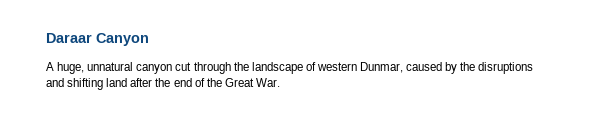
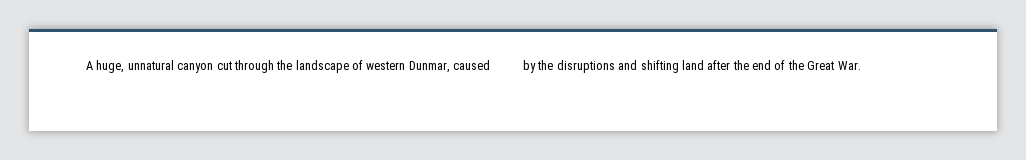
- Daraar Canyon

